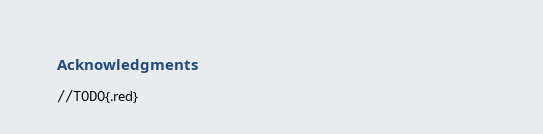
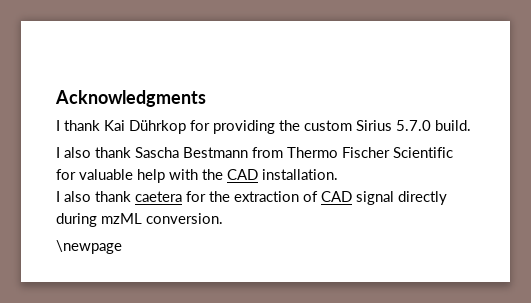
- //TODO{.red}
+ I thank Kai Dührkop for providing the custom Sirius 5.7.0 build.
+ I also thank Sascha Bestmann from Thermo Fischer Scientific for valuable help with the CAD installation.
+ I also thank caetera for the extraction of CAD signal directly during mzML conversion.
+ \newpage

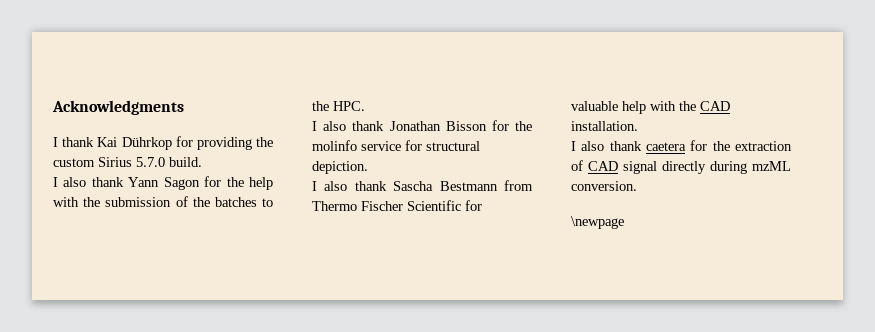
+ I also thank Yann Sagon for the help with the submission of the batches to the HPC.
+ I also thank Jonathan Bisson for the molinfo service for structural depiction.

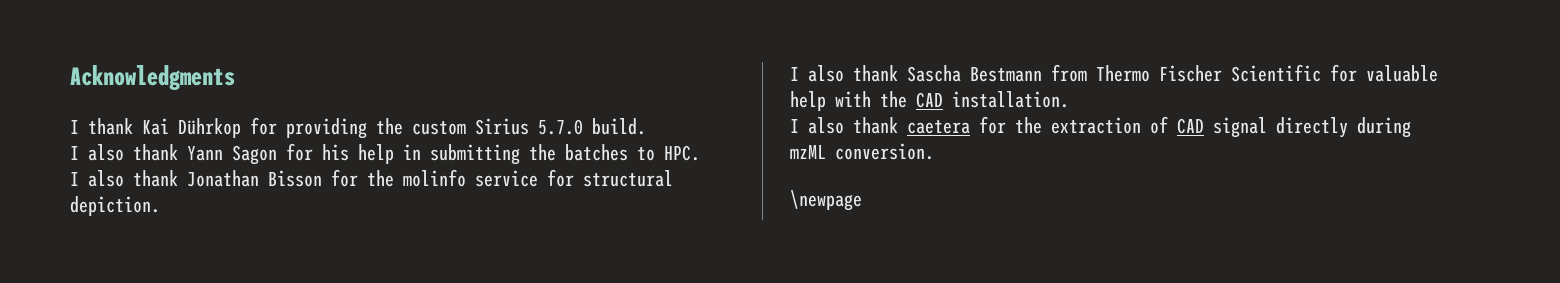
- I also thank Yann Sagon for the help with the submission of the batches to the HPC.
+ I also thank Yann Sagon for his help in submitting the batches to HPC.

